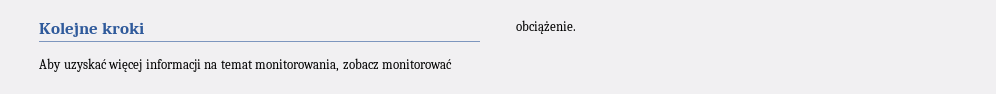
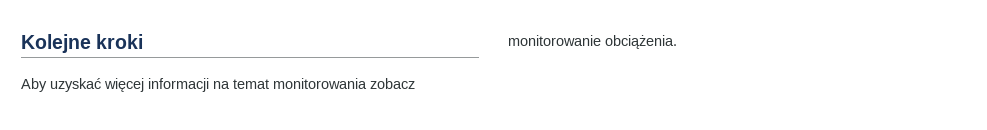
- Aby uzyskać więcej informacji na temat monitorowania, zobacz monitorować obciążenie.
+ Aby uzyskać więcej informacji na temat monitorowania zobacz monitorowanie obciążenia.

